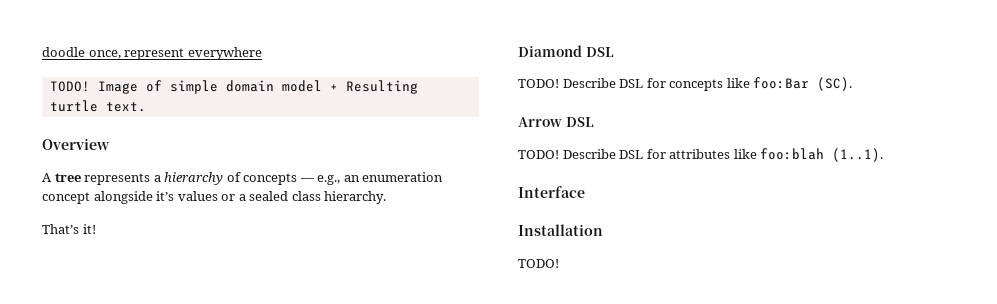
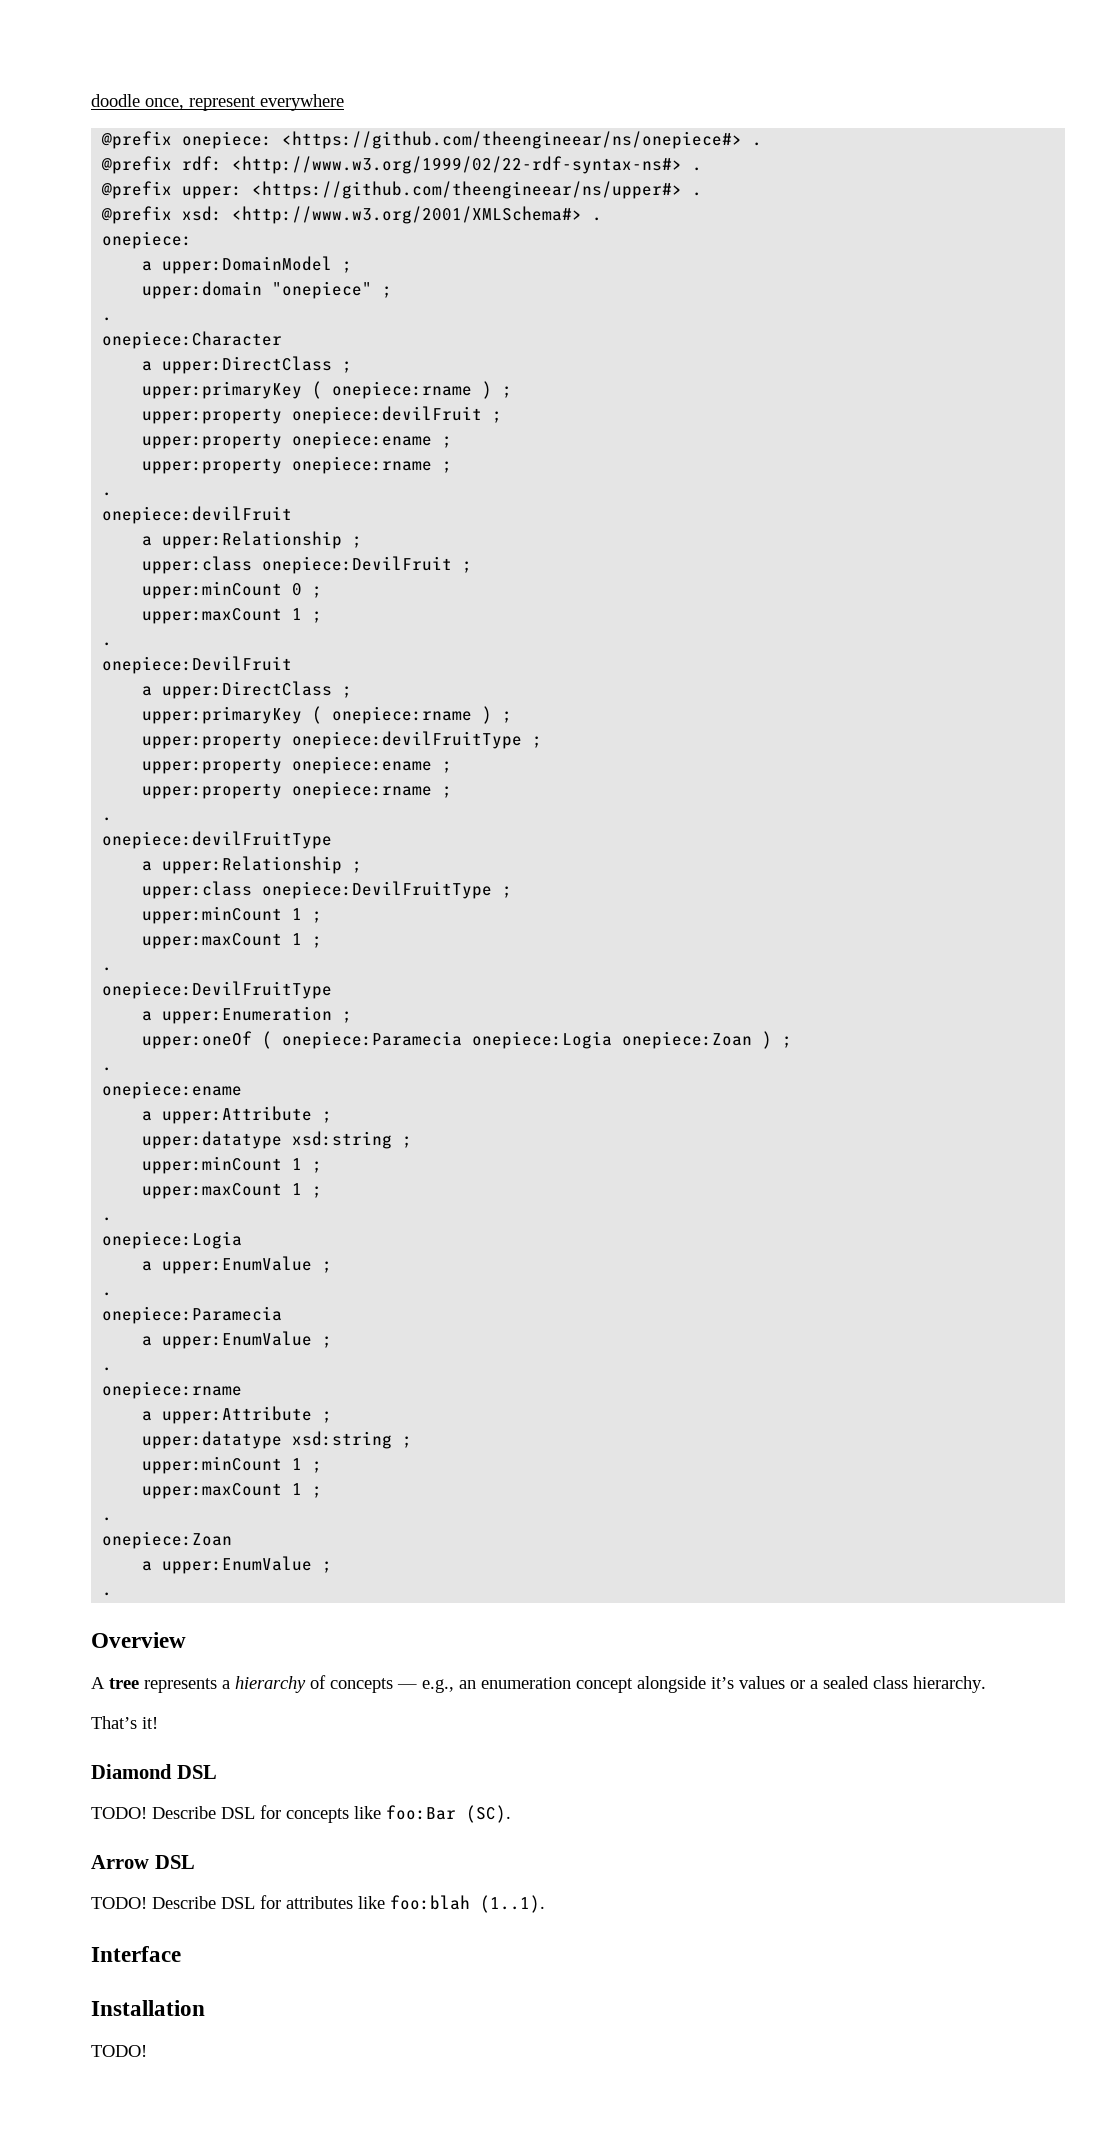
- TODO! Image of simple domain model + Resulting turtle text.
+ @prefix onepiece: <https://github.com/theengineear/ns/onepiece#> .
+ @prefix rdf: <http://www.w3.org/1999/02/22-rdf-syntax-ns#> .
+ @prefix upper: <https://github.com/theengineear/ns/upper#> .
+ @prefix xsd: <http://www.w3.org/2001/XMLSchema#> .
+ onepiece:
+ a upper:DomainModel ;
+ upper:domain "onepiece" ;
+ .
+ onepiece:Character
+ a upper:DirectClass ;
+ upper:primaryKey ( onepiece:rname ) ;
+ upper:property onepiece:devilFruit ;
+ upper:property onepiece:ename ;
+ upper:property onepiece:rname ;
+ .
+ onepiece:devilFruit
+ a upper:Relationship ;
+ upper:class onepiece:DevilFruit ;
+ upper:minCount 0 ;
+ upper:maxCount 1 ;
+ .
+ onepiece:DevilFruit
+ a upper:DirectClass ;
+ upper:primaryKey ( onepiece:rname ) ;
+ upper:property onepiece:devilFruitType ;
+ upper:property onepiece:ename ;
+ upper:property onepiece:rname ;
+ .
+ onepiece:devilFruitType
+ a upper:Relationship ;
+ upper:class onepiece:DevilFruitType ;
+ upper:minCount 1 ;
+ upper:maxCount 1 ;
+ .
+ onepiece:DevilFruitType
+ a upper:Enumeration ;
+ upper:oneOf ( onepiece:Paramecia onepiece:Logia onepiece:Zoan ) ;
+ .
+ onepiece:ename
+ a upper:Attribute ;
+ upper:datatype xsd:string ;
+ upper:minCount 1 ;
+ upper:maxCount 1 ;
+ .
+ onepiece:Logia
+ a upper:EnumValue ;
+ .
+ onepiece:Paramecia
+ a upper:EnumValue ;
+ .
+ onepiece:rname
+ a upper:Attribute ;
+ upper:datatype xsd:string ;
+ upper:minCount 1 ;
+ upper:maxCount 1 ;
+ .
+ onepiece:Zoan
+ a upper:EnumValue ;
+ .

